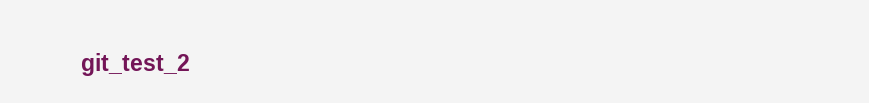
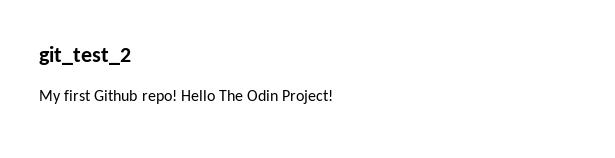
+ My first Github repo! Hello The Odin Project!

